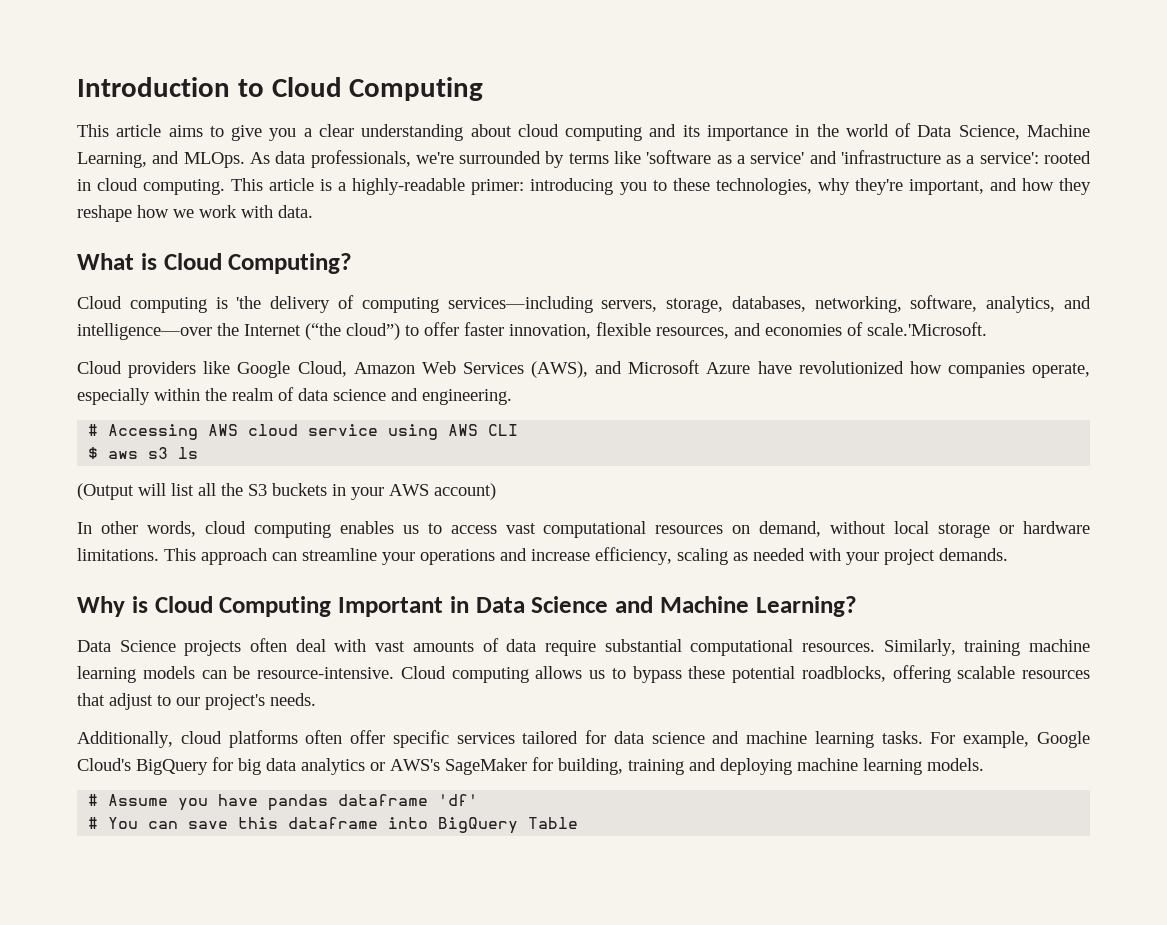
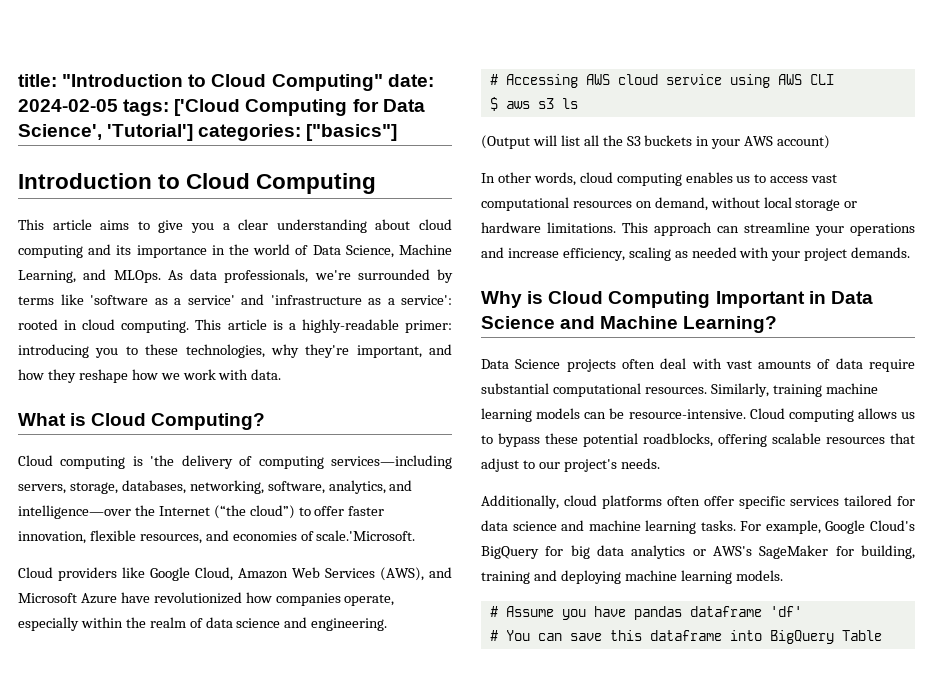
+ title: "Introduction to Cloud Computing" date: 2024-02-05 tags: ['Cloud Computing for Data Science', 'Tutorial'] categories: ["basics"]

